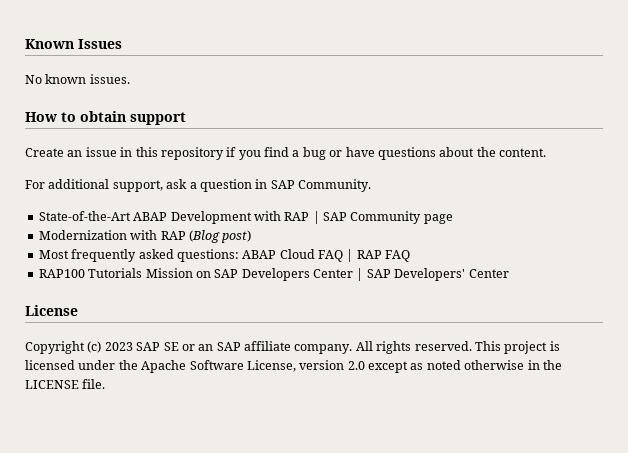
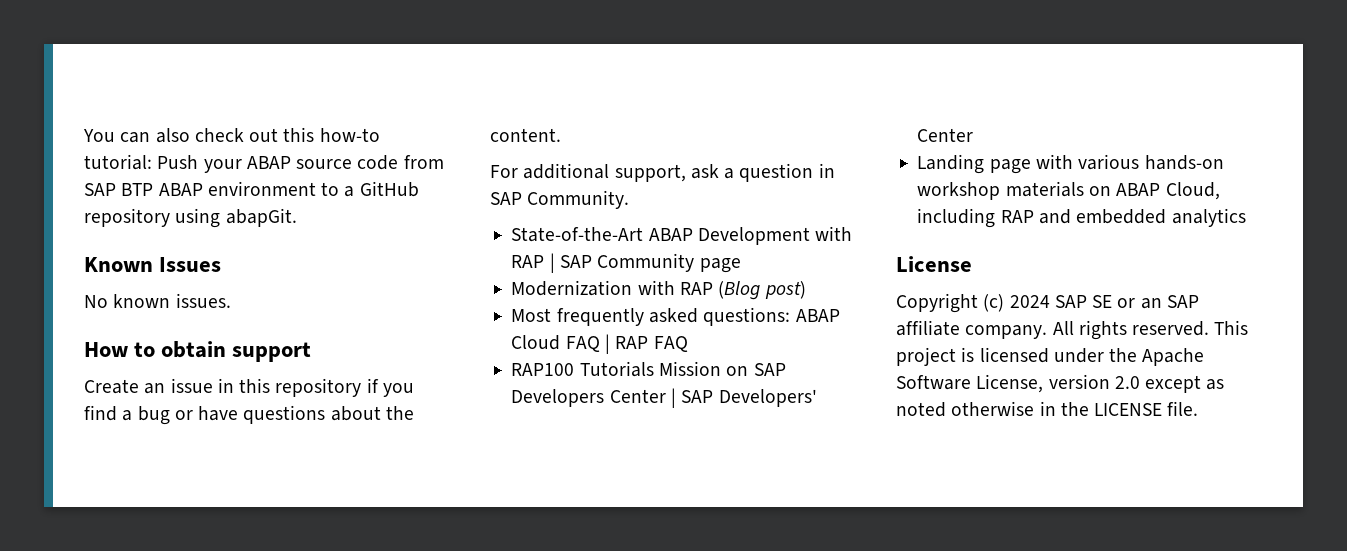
+ You can also check out this how-to tutorial: Push your ABAP source code from SAP BTP ABAP environment to a GitHub repository using abapGit.
+ Landing page with various hands-on workshop materials on ABAP Cloud, including RAP and embedded analytics
- Copyright (c) 2023 SAP SE or an SAP affiliate company.
+ Copyright (c) 2024 SAP SE or an SAP affiliate company.

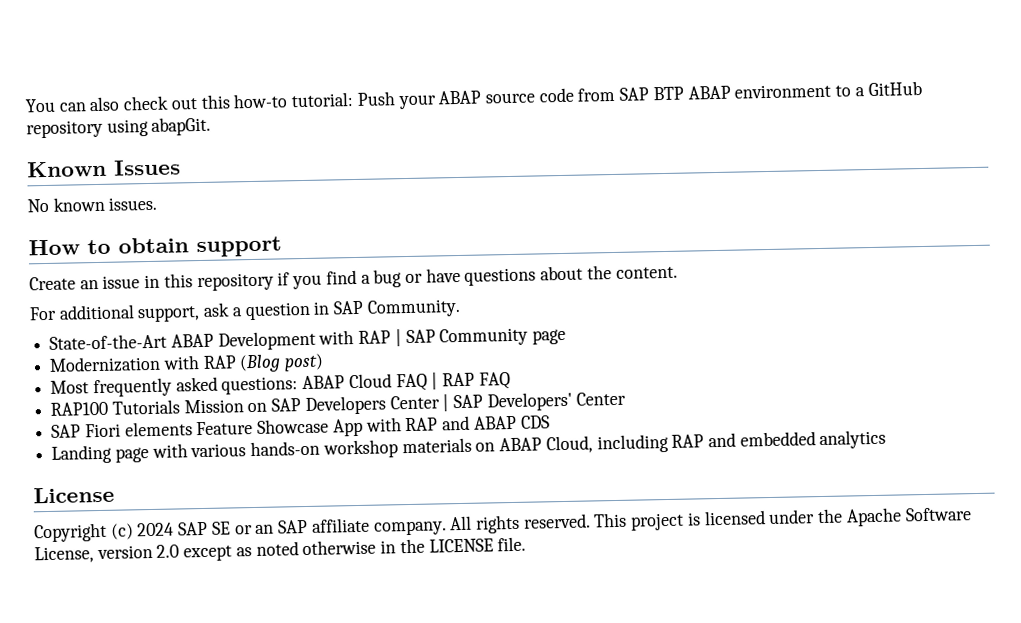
+ SAP Fiori elements Feature Showcase App with RAP and ABAP CDS

